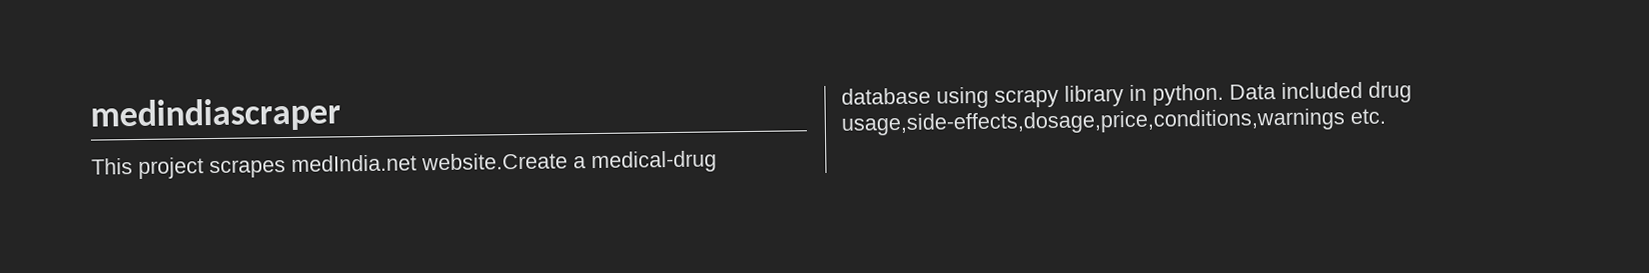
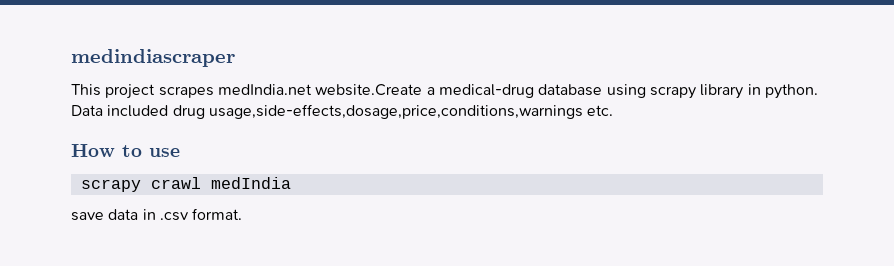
+ How to use
+ scrapy crawl medIndia
+ save data in .csv format.

